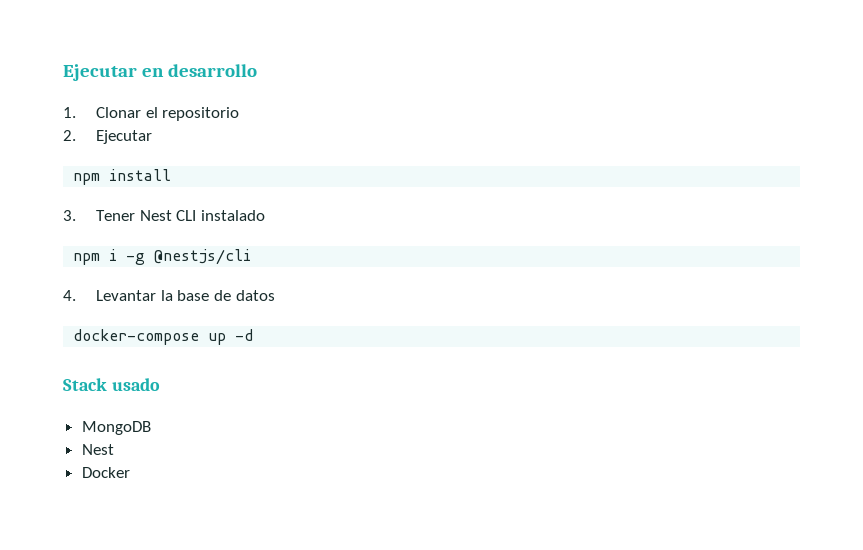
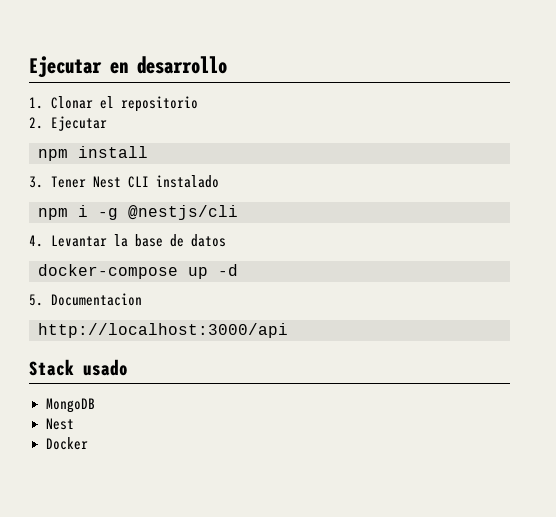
+ 5. Documentacion
+ http://localhost:3000/api

